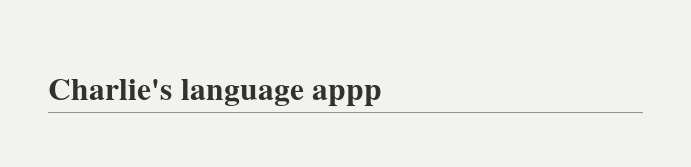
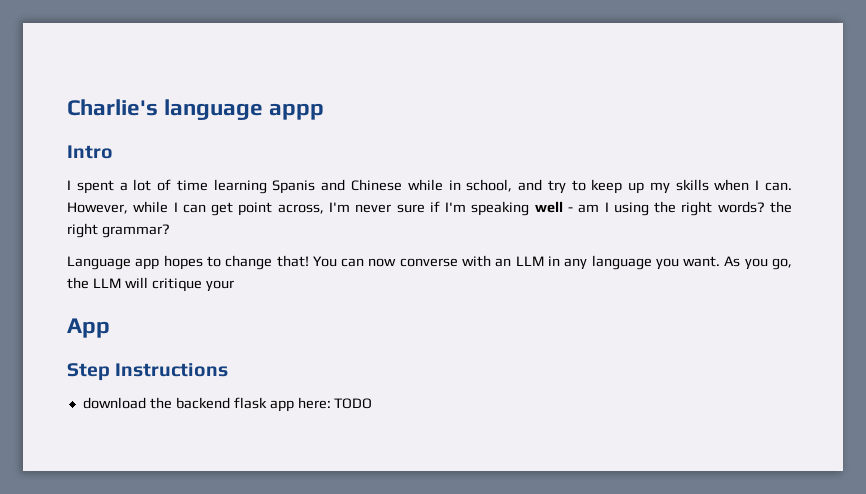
+ Intro
+ I spent a lot of time learning Spanis and Chinese while in school, and try to keep up my skills when I can. However, while I can get point across, I'm never sure if I'm speaking well - am I using the right words? the right grammar?
+ Language app hopes to change that! You can now converse with an LLM in any language you want. As you go, the LLM will critique your
+ App
+ Step Instructions
+ download the backend flask app here: TODO

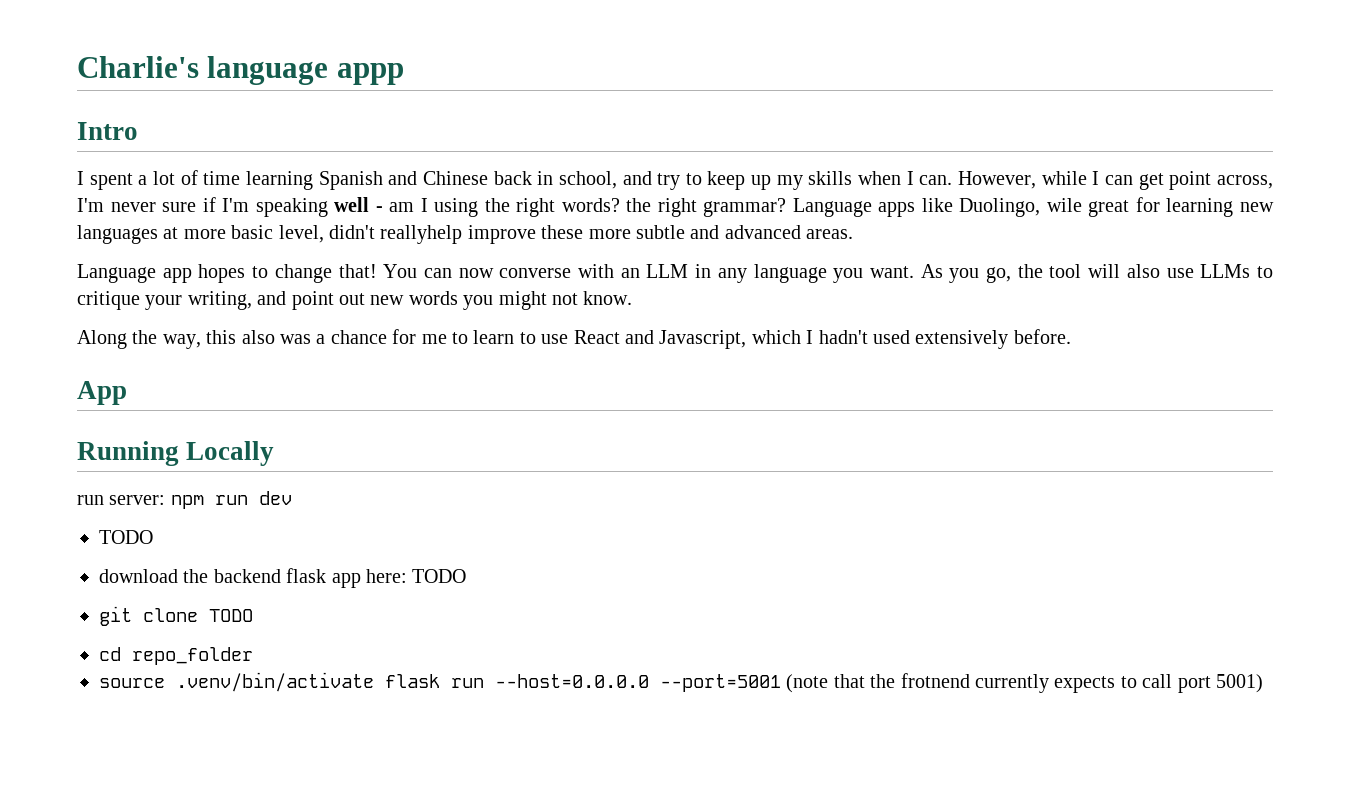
- I spent a lot of time learning Spanis and Chinese while in school, and try to keep up my skills when I can.
+ I spent a lot of time learning Spanish and Chinese back in school, and try to keep up my skills when I can.
+ Language apps like Duolingo, wile great for learning new languages at more basic level, didn't reallyhelp improve these more subtle and advanced areas.
- As you go, the LLM will critique your
+ As you go, the tool will also use LLMs to critique your writing, and point out new words you might not know.
+ Along the way, this also was a chance for me to learn to use React and Javascript, which I hadn't used extensively before.
  App
- Step Instructions
+ Running Locally
+ run server: npm run dev
+ TODO
+ git clone TODO
+ cd repo_folder
+ source .venv/bin/activate flask run --host=0.0.0.0 --port=5001 (note that the frotnend currently expects to call port 5001)

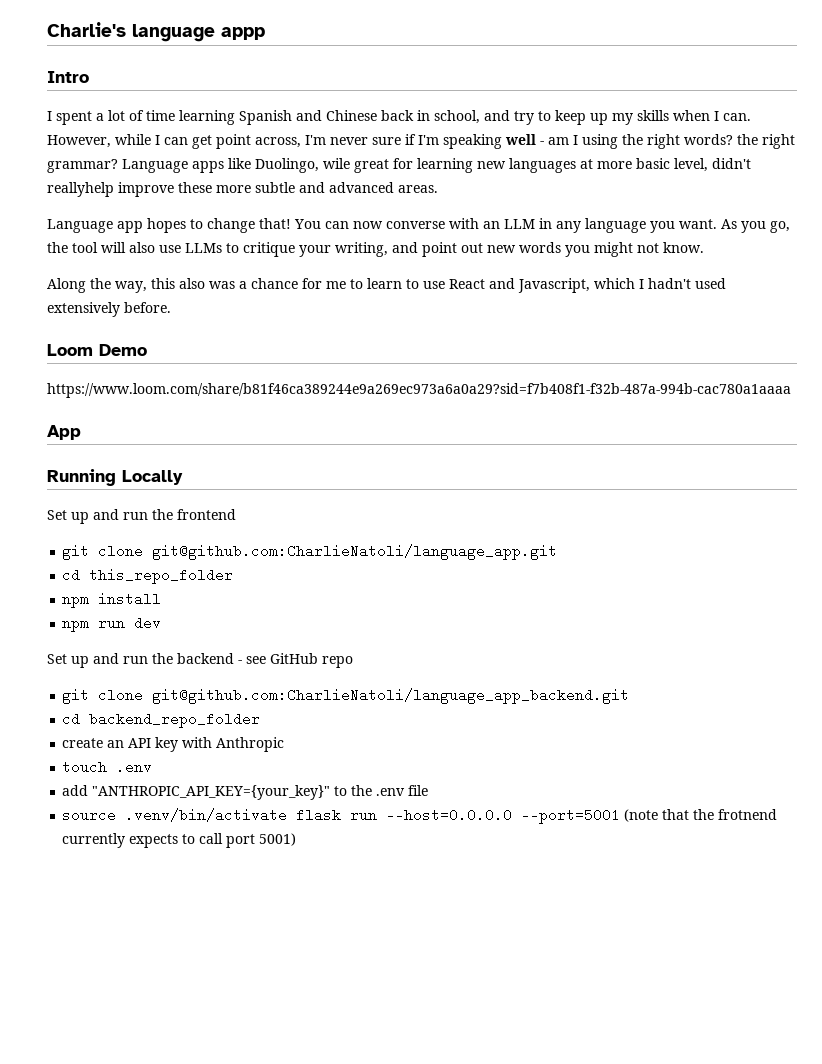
+ Loom Demo
+ https://www.loom.com/share/b81f46ca389244e9a269ec973a6a0a29?sid=f7b408f1-f32b-487a-994b-cac780a1aaaa
- run server: npm run dev
- TODO
- download the backend flask app here: TODO
- git clone TODO
- cd repo_folder
+ Set up and run the frontend
+ git clone git@github.com:CharlieNatoli/language_app.git
+ cd this_repo_folder
+ npm install
+ npm run dev
+ Set up and run the backend - see GitHub repo
+ git clone git@github.com:CharlieNatoli/language_app_backend.git
+ cd backend_repo_folder
+ create an API key with Anthropic
+ touch .env
+ add "ANTHROPIC_API_KEY={your_key}" to the .env file

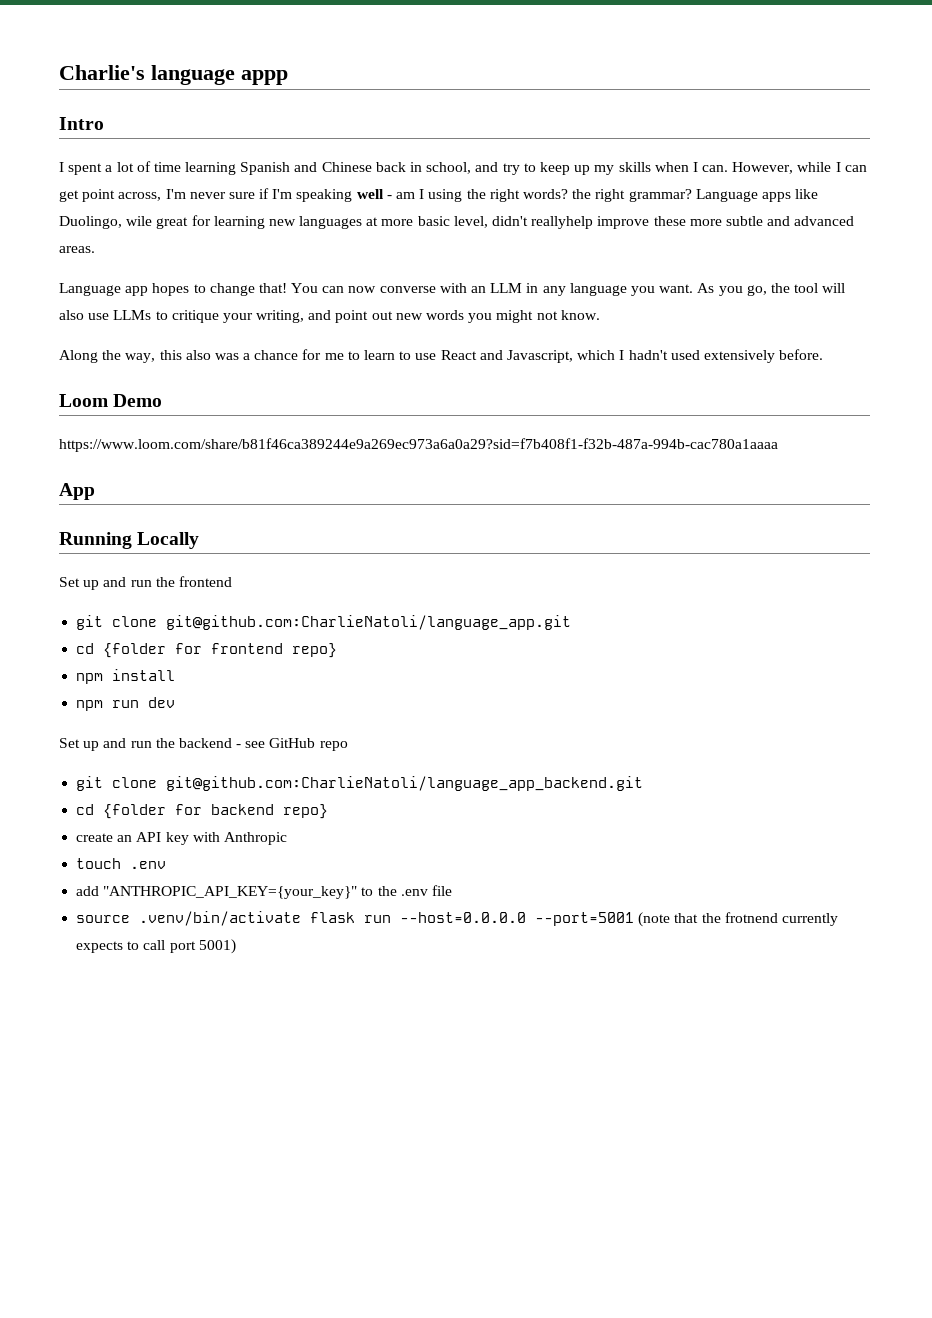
- cd this_repo_folder
+ cd {folder for frontend repo}
- cd backend_repo_folder
+ cd {folder for backend repo}

